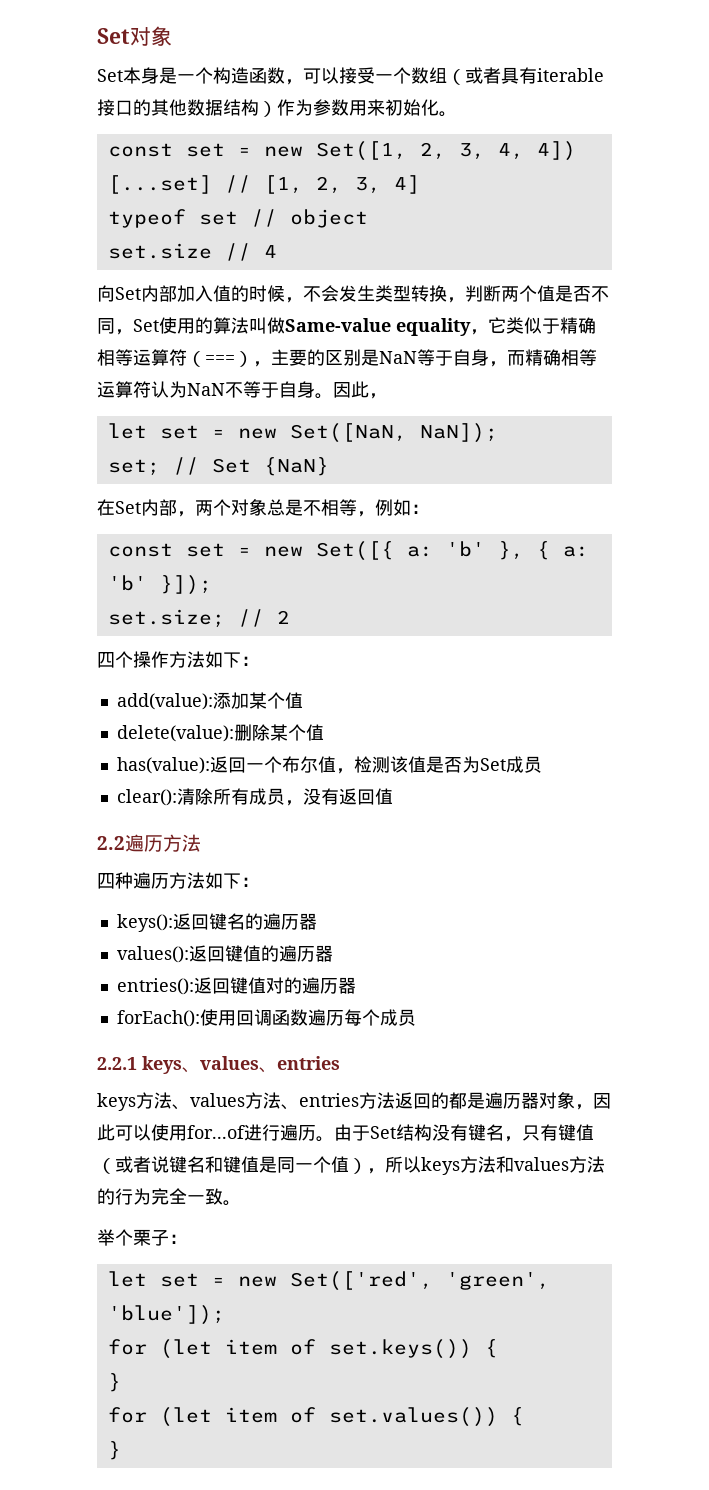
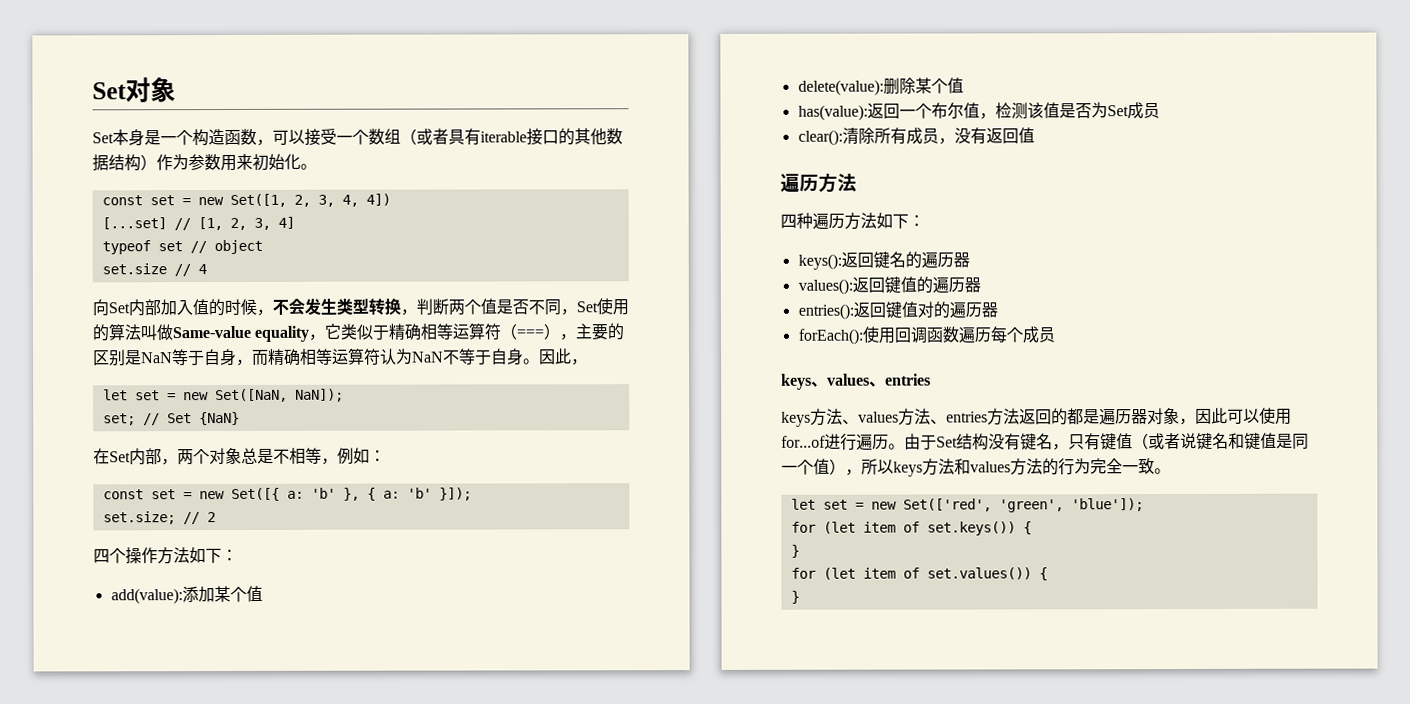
  clear():清除所有成员，没有返回值
- 2.2遍历方法
+ 遍历方法
- 2.2.1 keys、values、entries
+ keys、values、entries
- 举个栗子：

